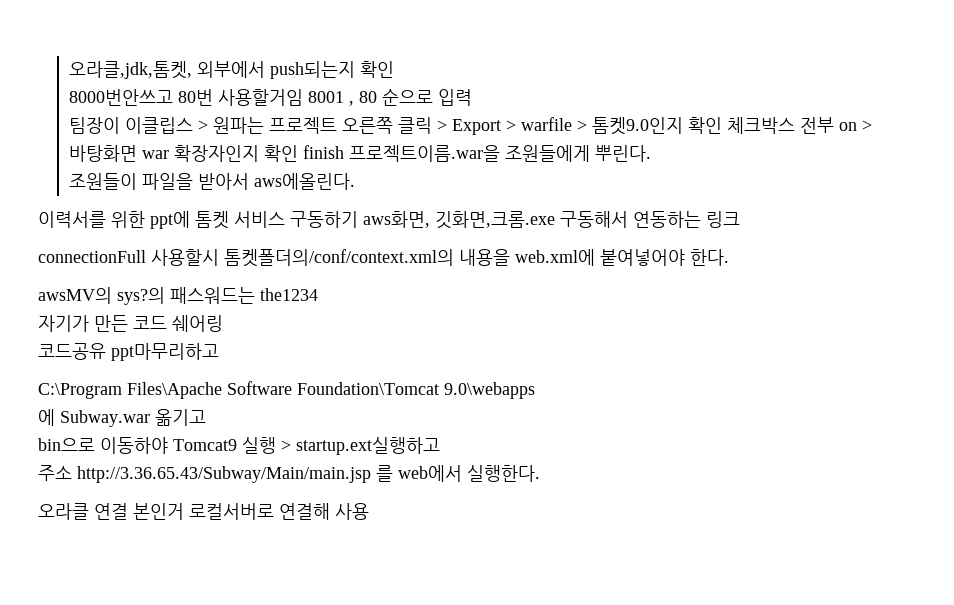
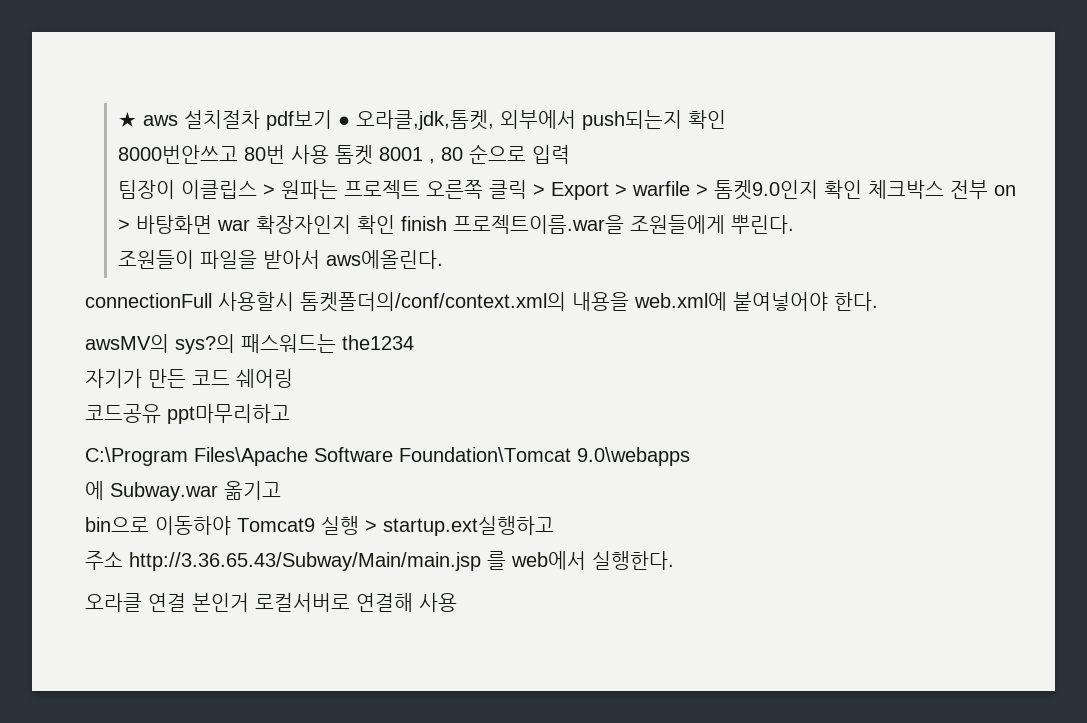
- 오라클,jdk,톰켓, 외부에서 push되는지 확인
+ ★ aws 설치절차 pdf보기 ● 오라클,jdk,톰켓, 외부에서 push되는지 확인
- 8000번안쓰고 80번 사용할거임 8001 , 80 순으로 입력
+ 8000번안쓰고 80번 사용 톰켓 8001 , 80 순으로 입력
- 이력서를 위한 ppt에 톰켓 서비스 구동하기 aws화면, 깃화면,크롬.exe 구동해서 연동하는 링크

